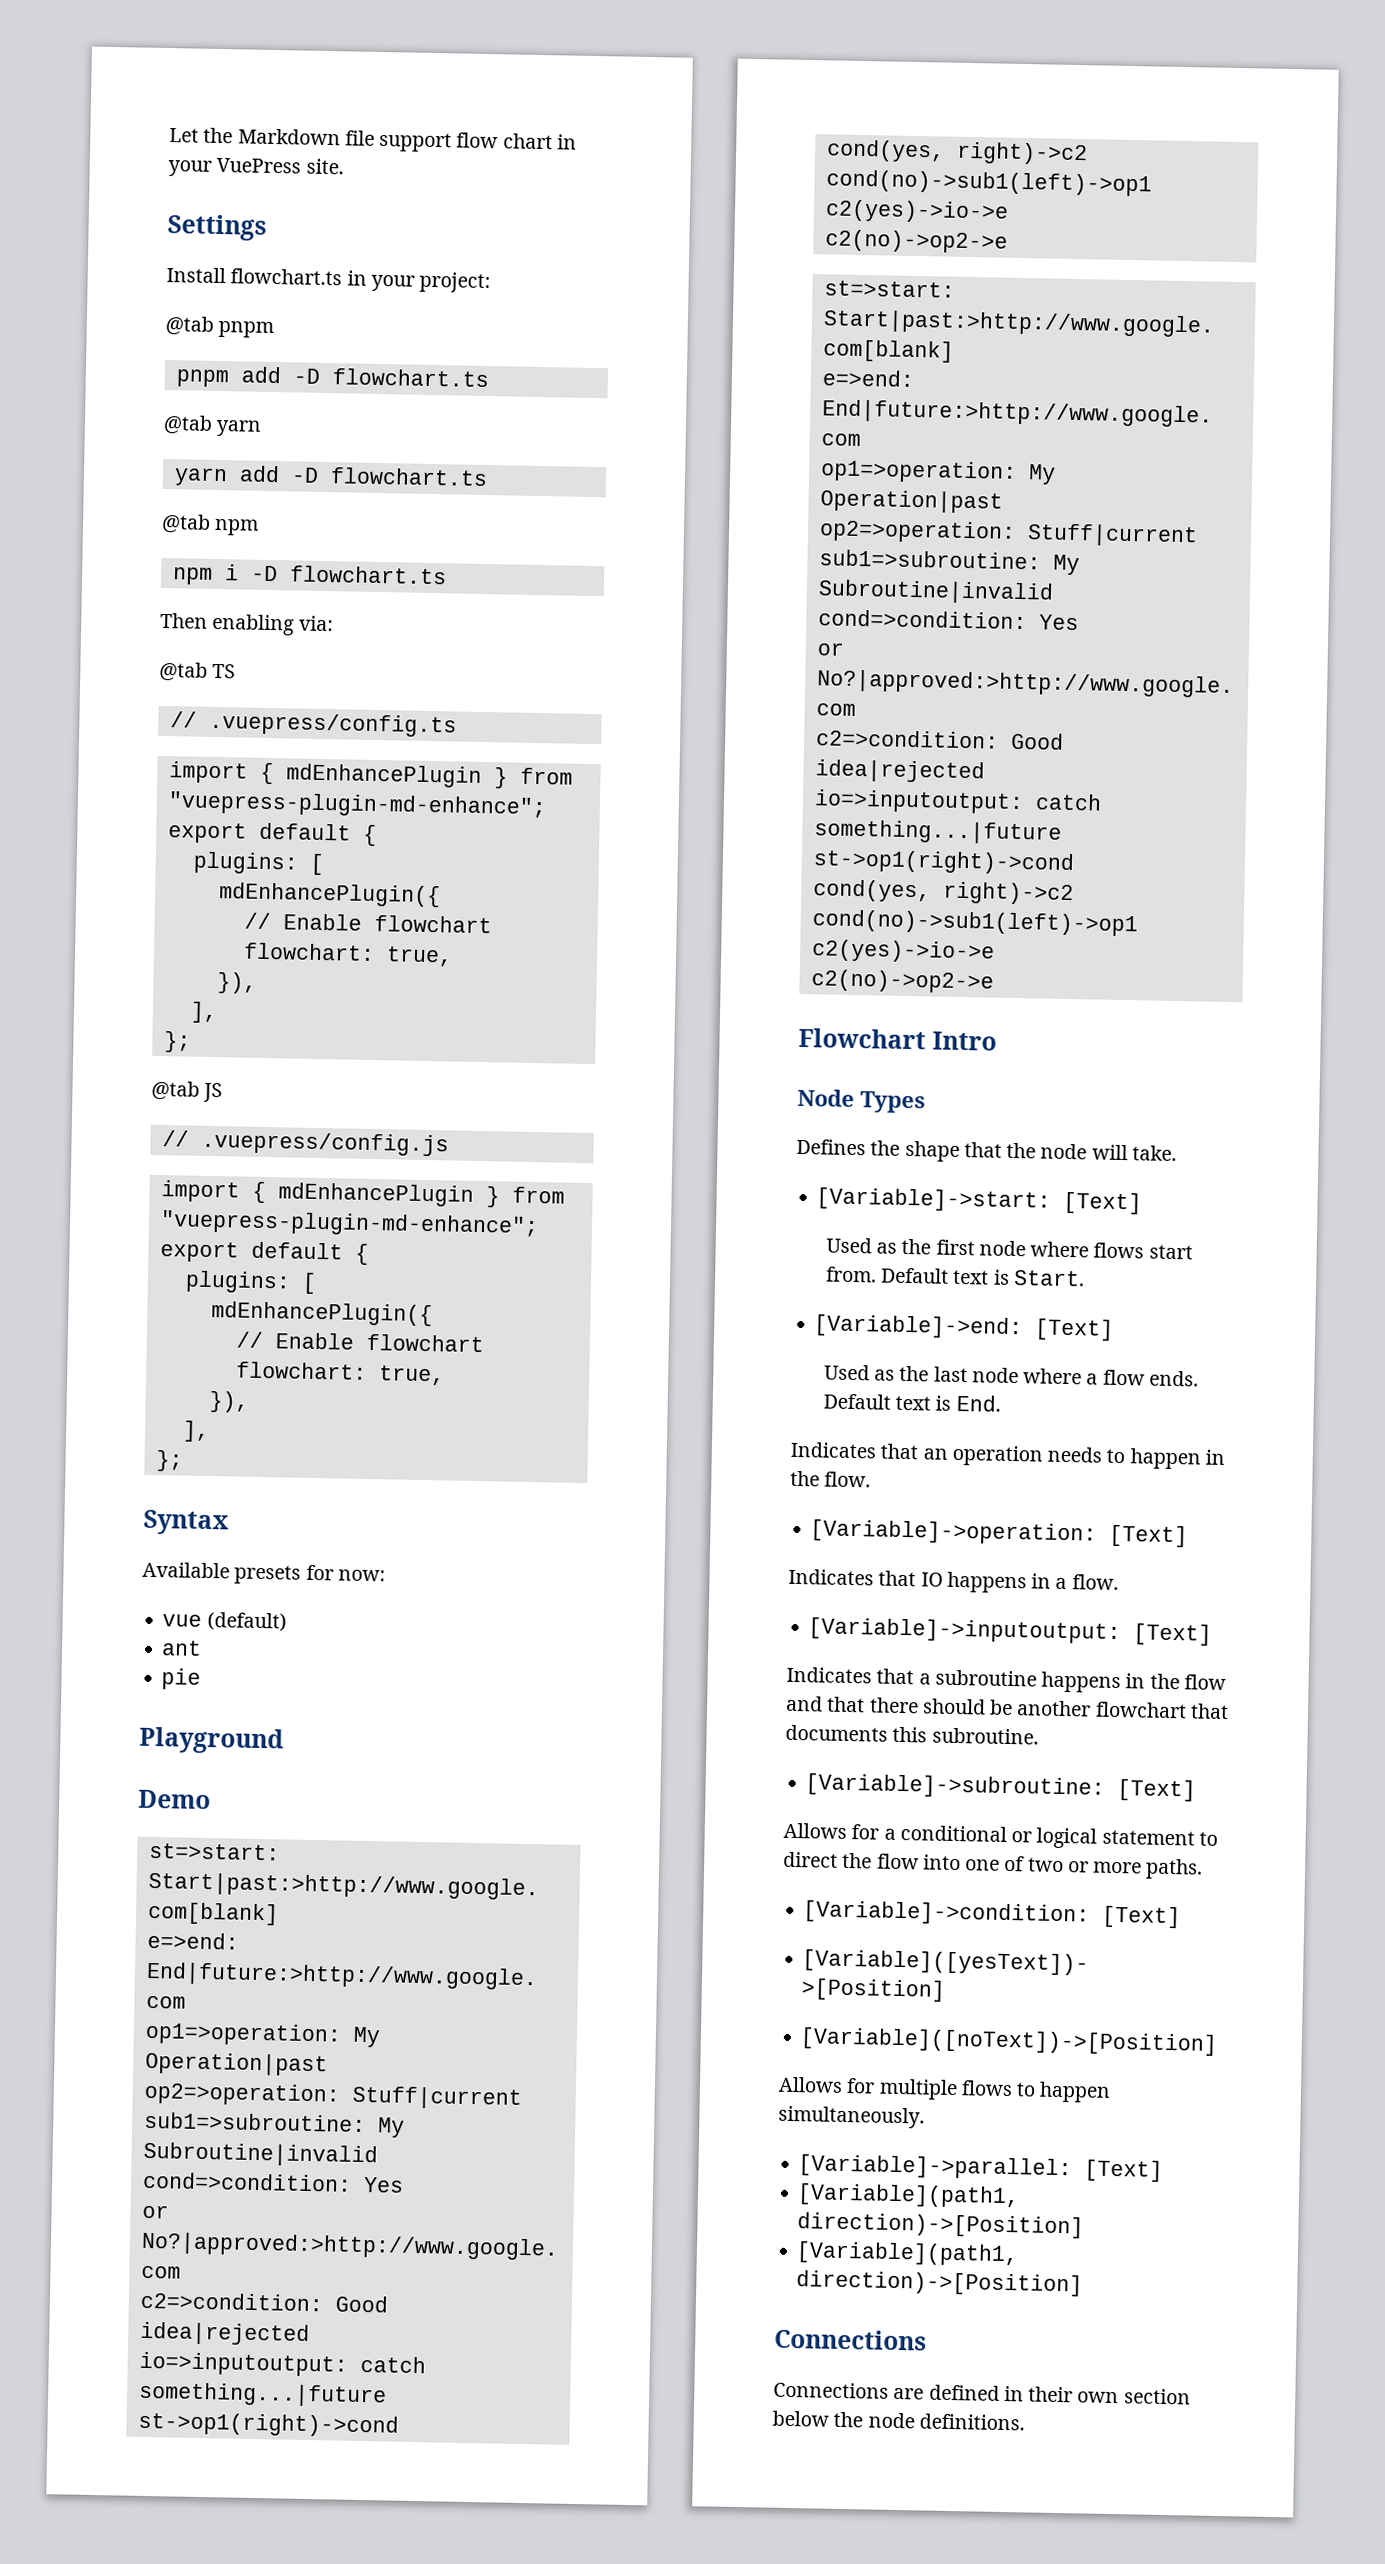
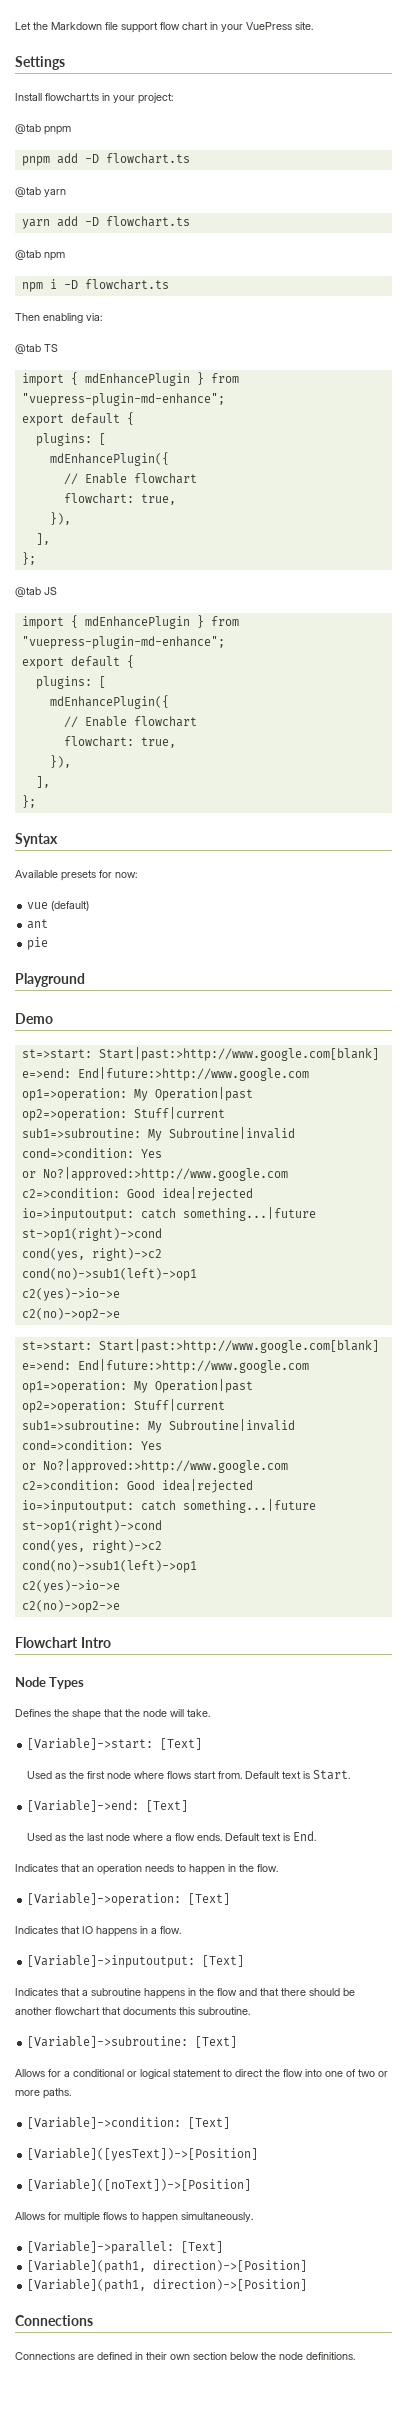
- // .vuepress/config.ts
- // .vuepress/config.js

